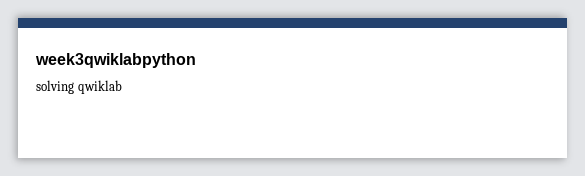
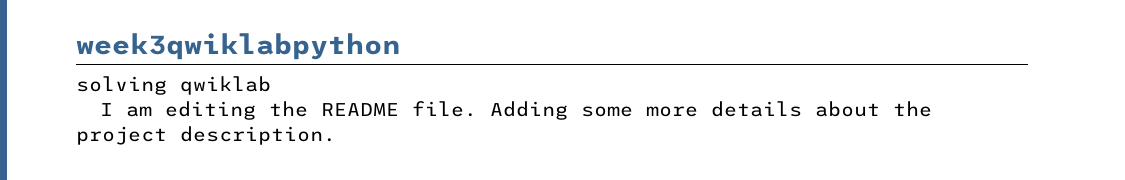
+ I am editing the README file. Adding some more details about the project description.

